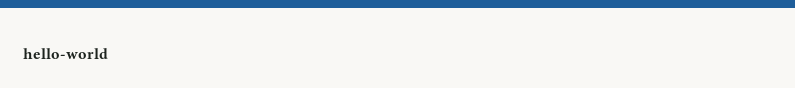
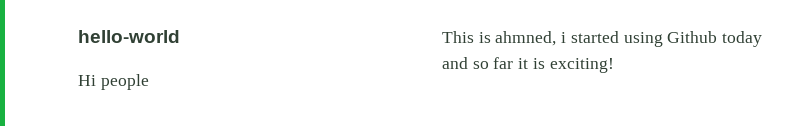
+ Hi people
+ This is ahmned, i started using Github today and so far it is exciting!

